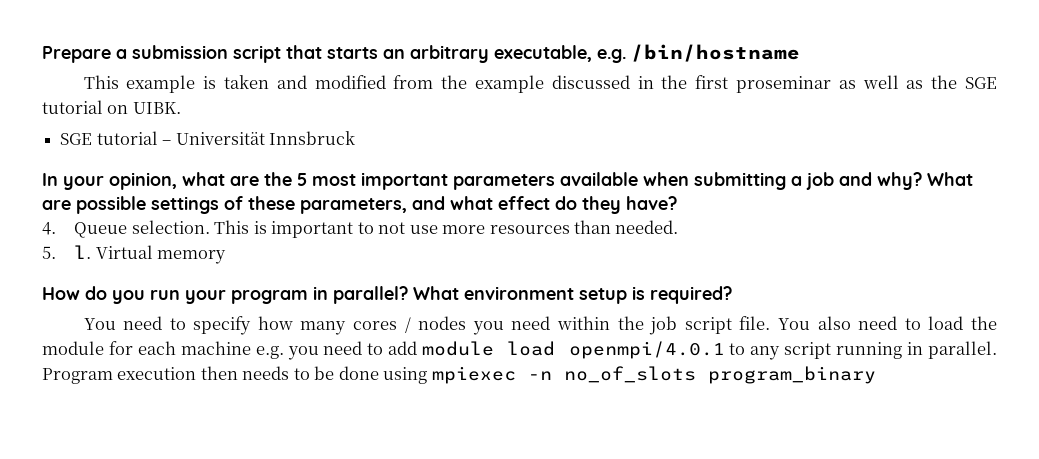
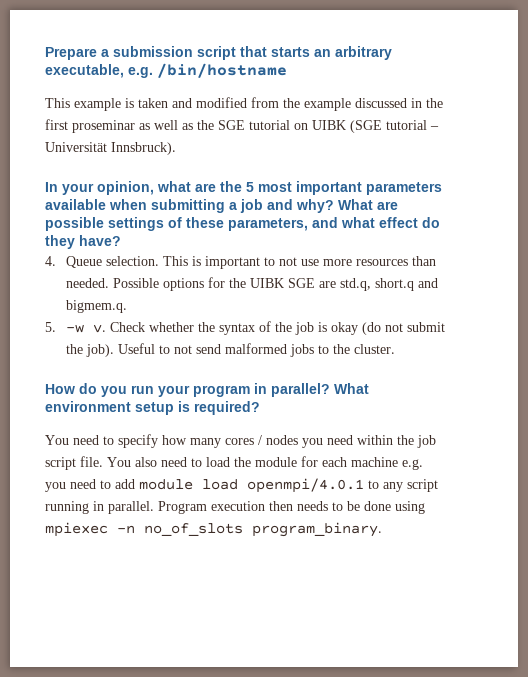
- This example is taken and modified from the example discussed in the first proseminar as well as the SGE tutorial on UIBK.
- SGE tutorial – Universität Innsbruck
+ This example is taken and modified from the example discussed in the first proseminar as well as the SGE tutorial on UIBK (SGE tutorial – Universität Innsbruck).
- This is important to not use more resources than needed.
- 5. l. Virtual memory
+ This is important to not use more resources than needed. Possible options for the UIBK SGE are std.q, short.q and bigmem.q.
+ 5. -w v. Check whether the syntax of the job is okay (do not submit the job). Useful to not send malformed jobs to the cluster.
- Program execution then needs to be done using mpiexec -n no_of_slots program_binary
+ Program execution then needs to be done using mpiexec -n no_of_slots program_binary.

